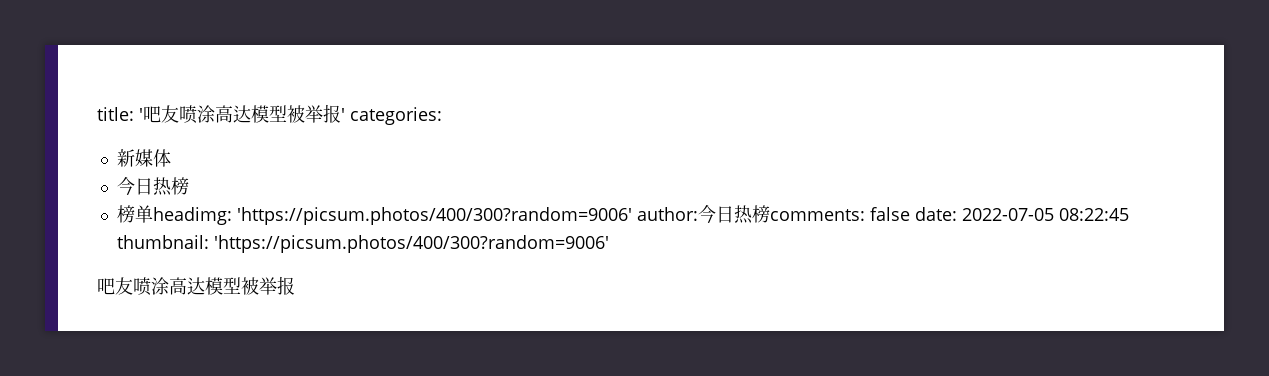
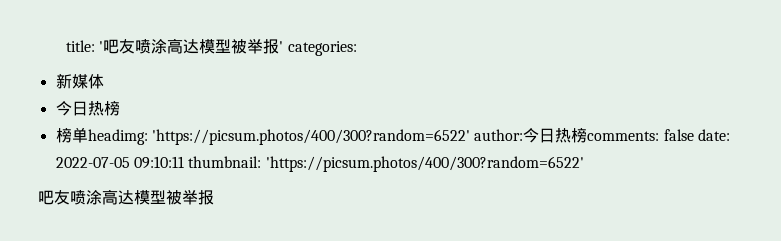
- 榜单headimg: 'https://picsum.photos/400/300?random=9006' author:今日热榜comments: false date: 2022-07-05 08:22:45 thumbnail: 'https://picsum.photos/400/300?random=9006'
+ 榜单headimg: 'https://picsum.photos/400/300?random=6522' author:今日热榜comments: false date: 2022-07-05 09:10:11 thumbnail: 'https://picsum.photos/400/300?random=6522'

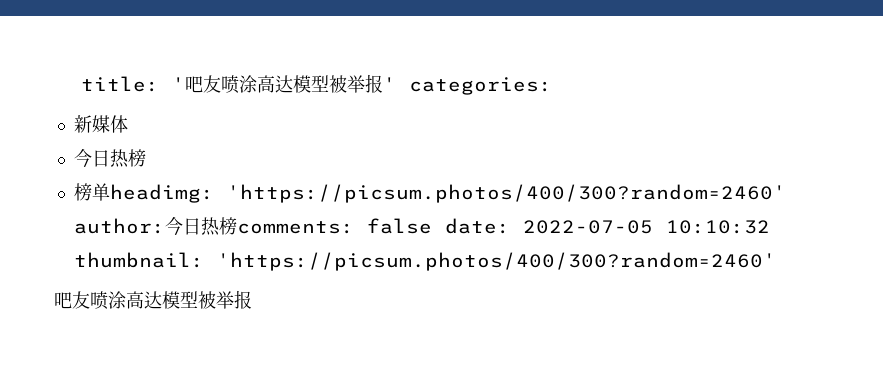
- 榜单headimg: 'https://picsum.photos/400/300?random=6522' author:今日热榜comments: false date: 2022-07-05 09:10:11 thumbnail: 'https://picsum.photos/400/300?random=6522'
+ 榜单headimg: 'https://picsum.photos/400/300?random=2460' author:今日热榜comments: false date: 2022-07-05 10:10:32 thumbnail: 'https://picsum.photos/400/300?random=2460'

